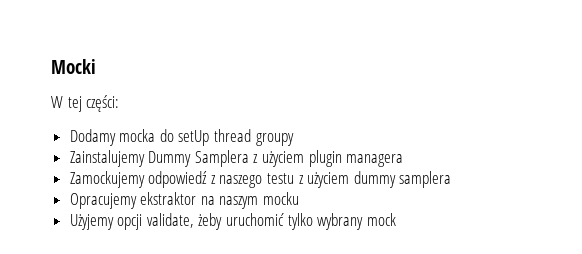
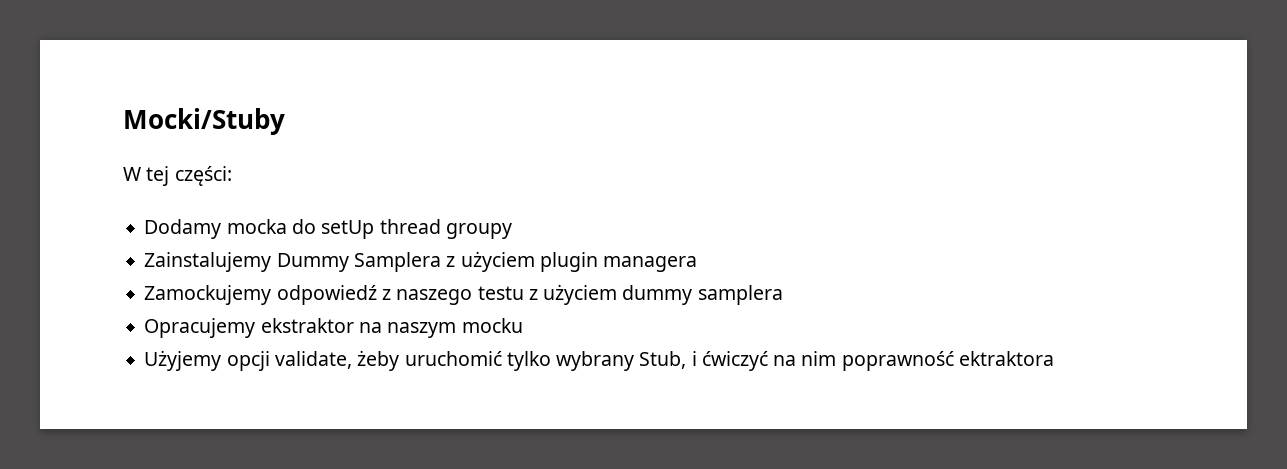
- Mocki
+ Mocki/Stuby
- Użyjemy opcji validate, żeby uruchomić tylko wybrany mock
+ Użyjemy opcji validate, żeby uruchomić tylko wybrany Stub, i ćwiczyć na nim poprawność ektraktora

